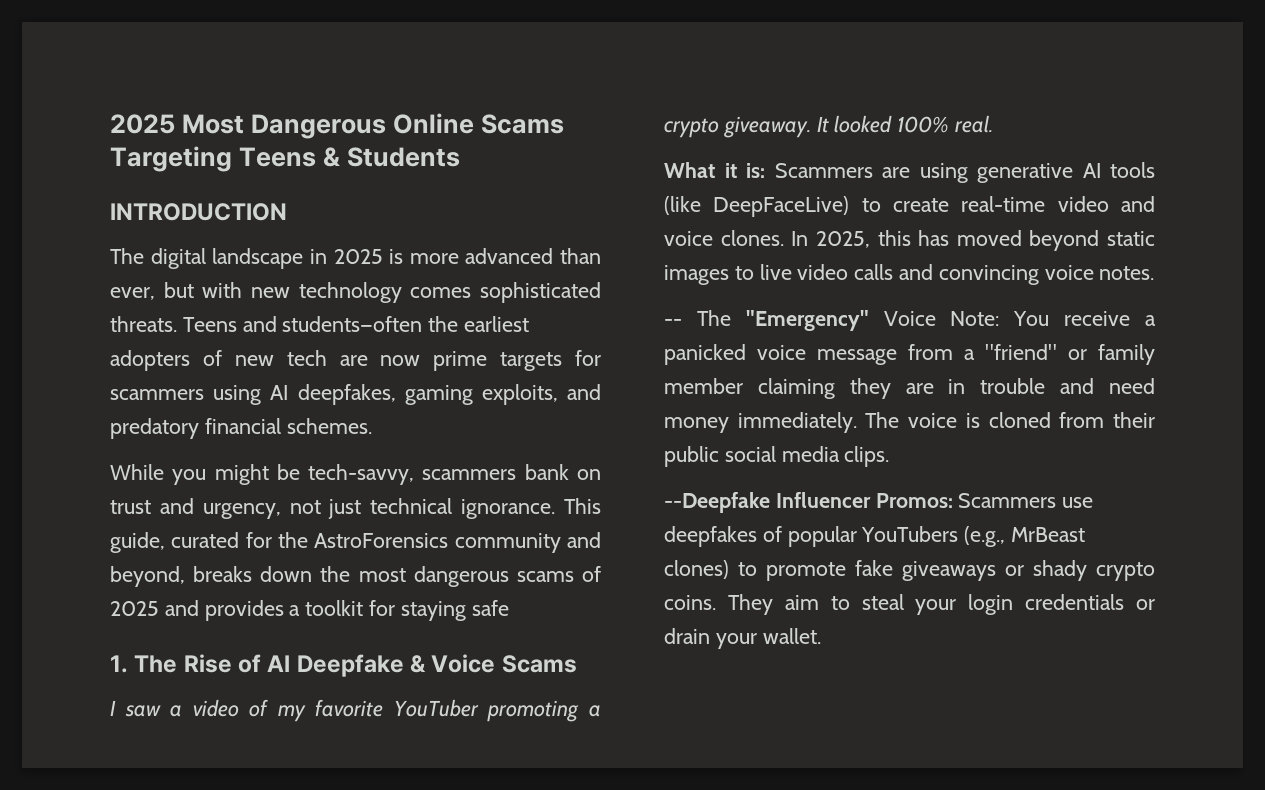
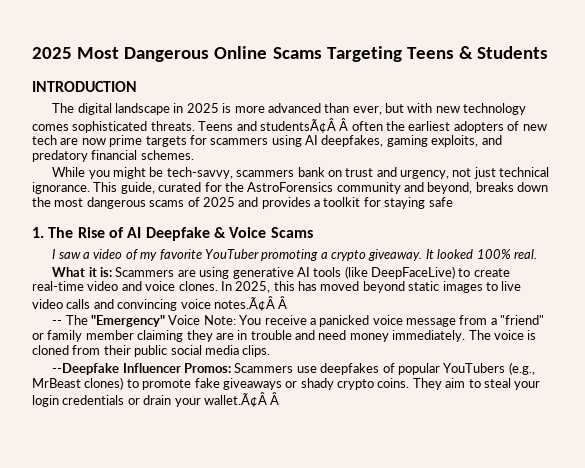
- Teens and students—often the earliest adopters of new tech are now prime targets for scammers using AI deepfakes, gaming exploits, and predatory financial schemes.
+ Teens and studentsÃ¢Â Â often the earliest adopters of new tech are now prime targets for scammers using AI deepfakes, gaming exploits, and predatory financial schemes.
- In 2025, this has moved beyond static images to live video calls and convincing voice notes.
+ In 2025, this has moved beyond static images to live video calls and convincing voice notes.Ã¢Â Â
- They aim to steal your login credentials or drain your wallet.
+ They aim to steal your login credentials or drain your wallet.Ã¢Â Â

